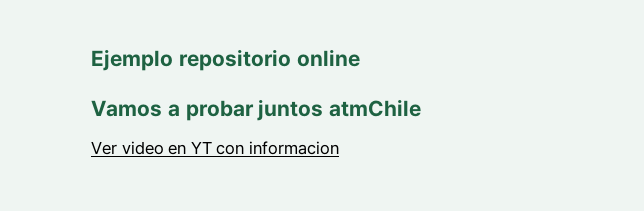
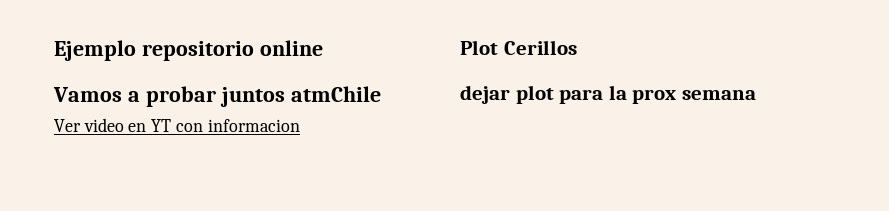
+ Plot Cerillos
+ dejar plot para la prox semana

